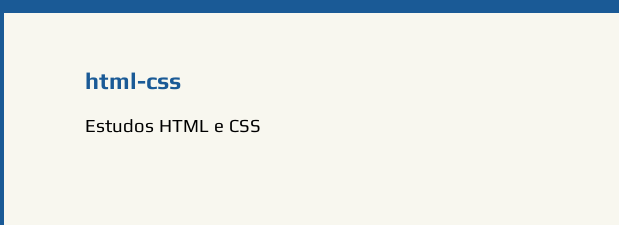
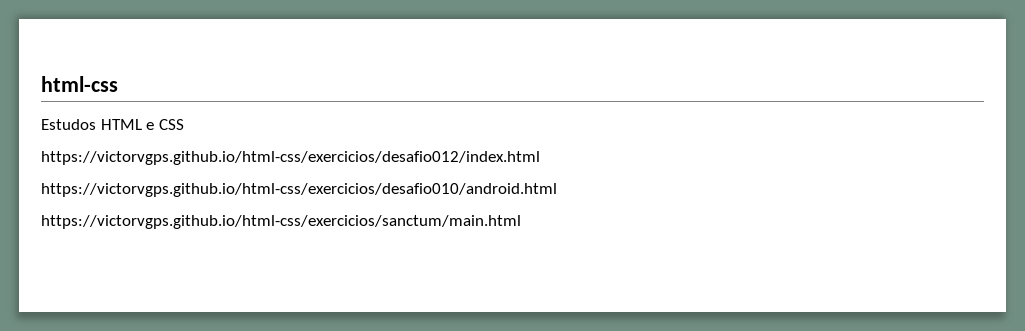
+ https://victorvgps.github.io/html-css/exercicios/desafio012/index.html
+ https://victorvgps.github.io/html-css/exercicios/desafio010/android.html
+ https://victorvgps.github.io/html-css/exercicios/sanctum/main.html

